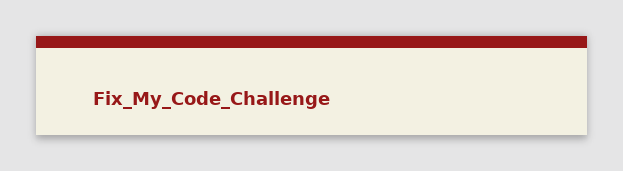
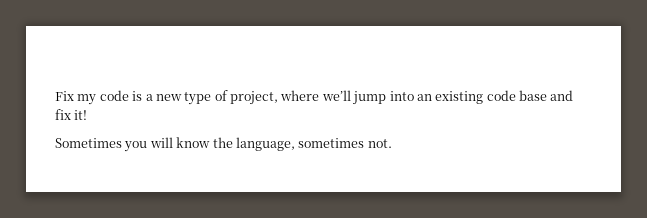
- Fix_My_Code_Challenge
+ Fix my code is a new type of project, where we’ll jump into an existing code base and fix it!
+ Sometimes you will know the language, sometimes not.

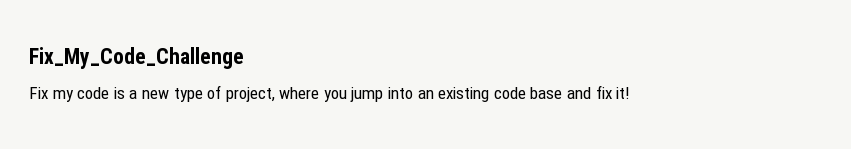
+ Fix_My_Code_Challenge
- Fix my code is a new type of project, where we’ll jump into an existing code base and fix it!
+ Fix my code is a new type of project, where you jump into an existing code base and fix it!
- Sometimes you will know the language, sometimes not.

